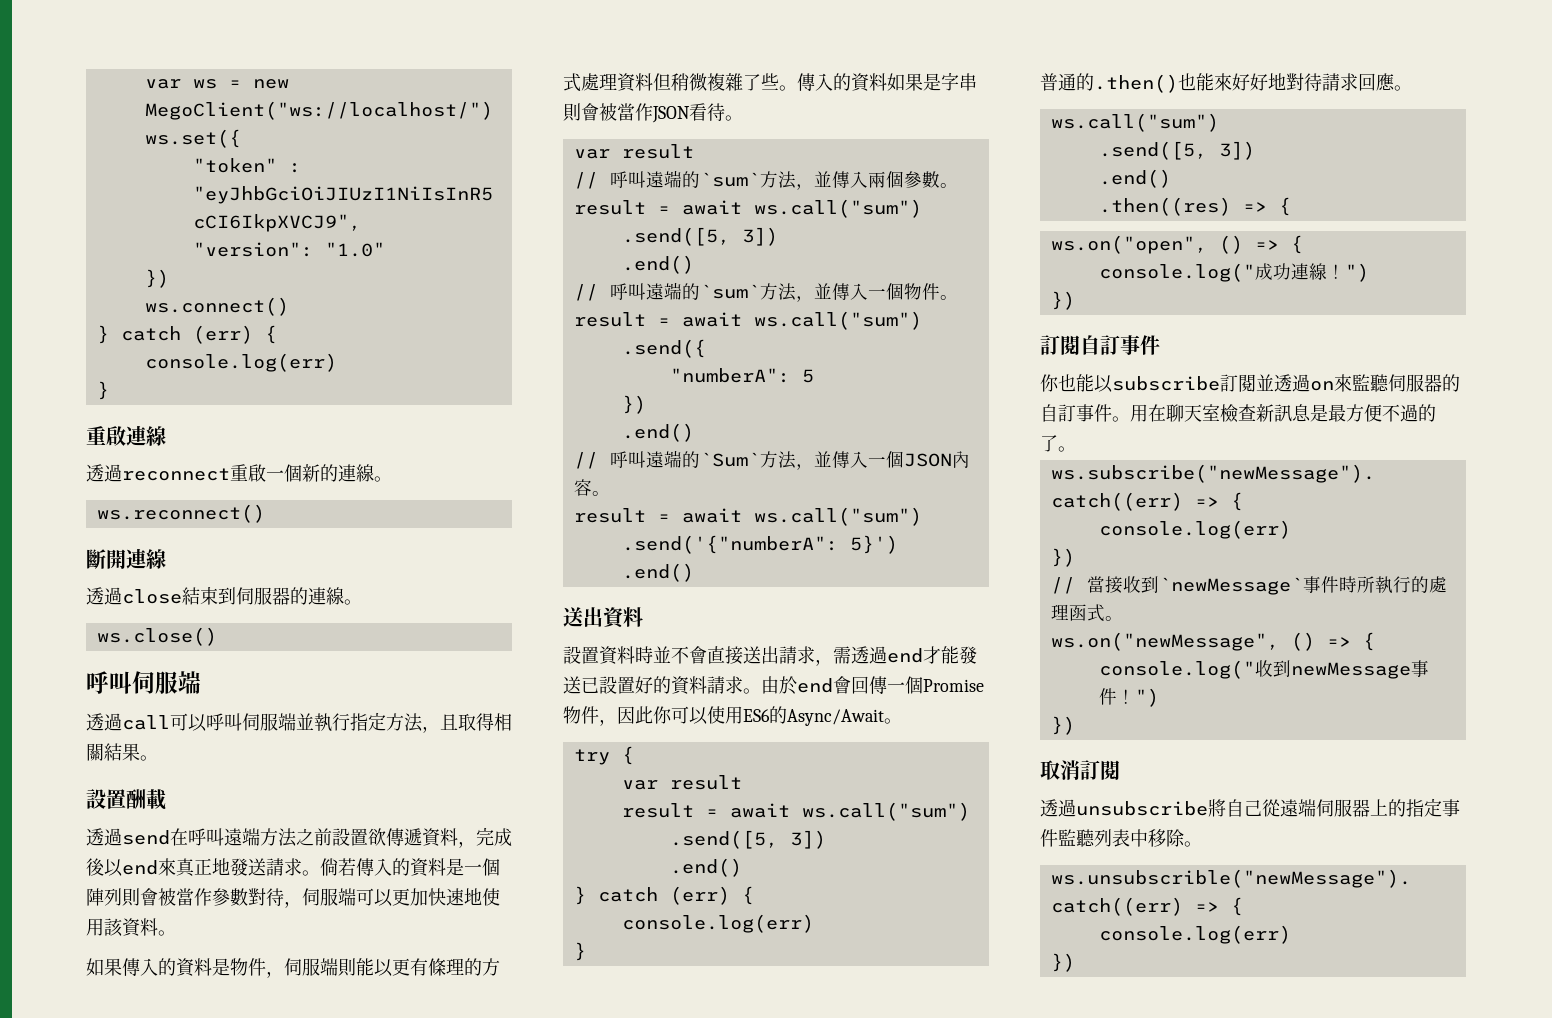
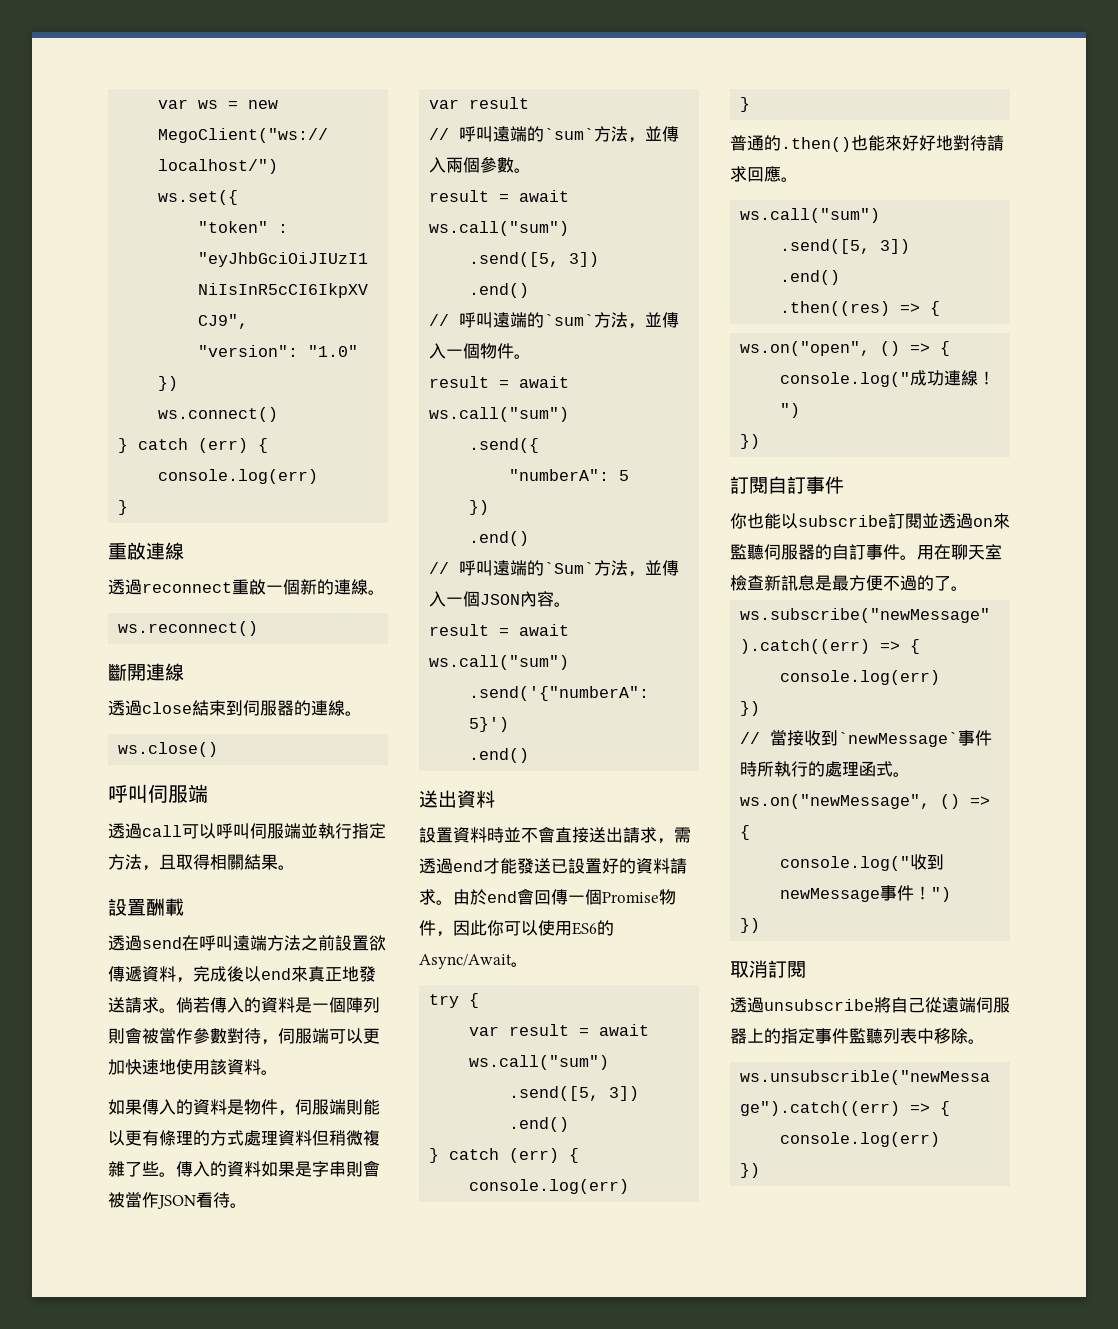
  try {
- var result
- result = await ws.call("sum")
+ var result = await ws.call("sum")

